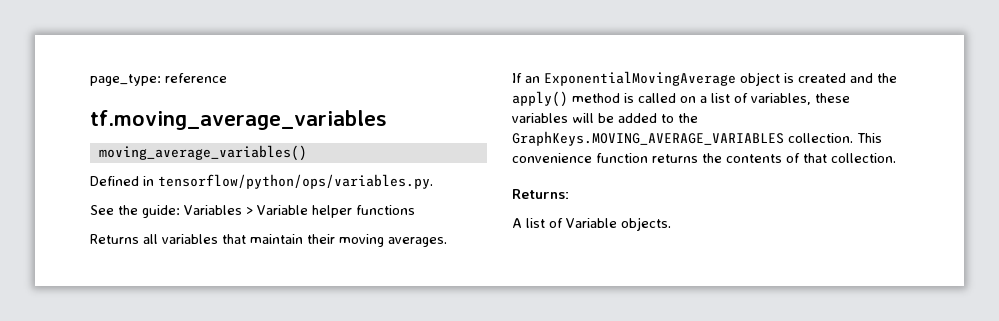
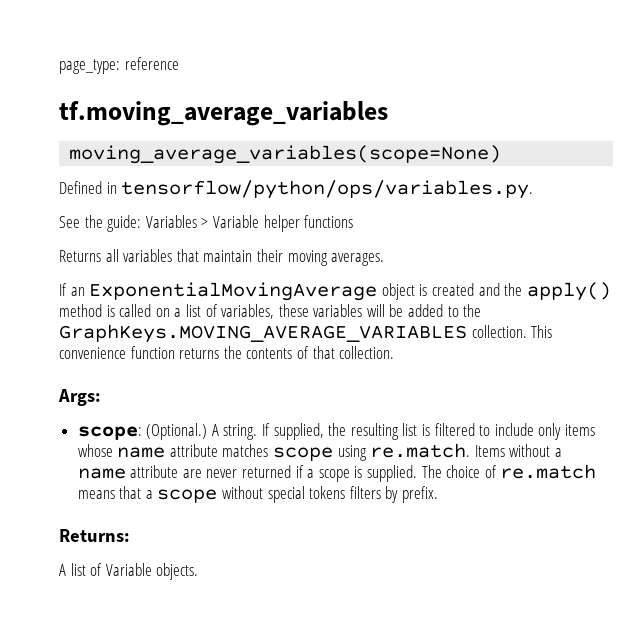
- moving_average_variables()
+ moving_average_variables(scope=None)
+ Args:
+ scope: (Optional.) A string. If supplied, the resulting list is filtered to include only items whose name attribute matches scope using re.match. Items without a name attribute are never returned if a scope is supplied. The choice of re.match means that a scope without special tokens filters by prefix.

